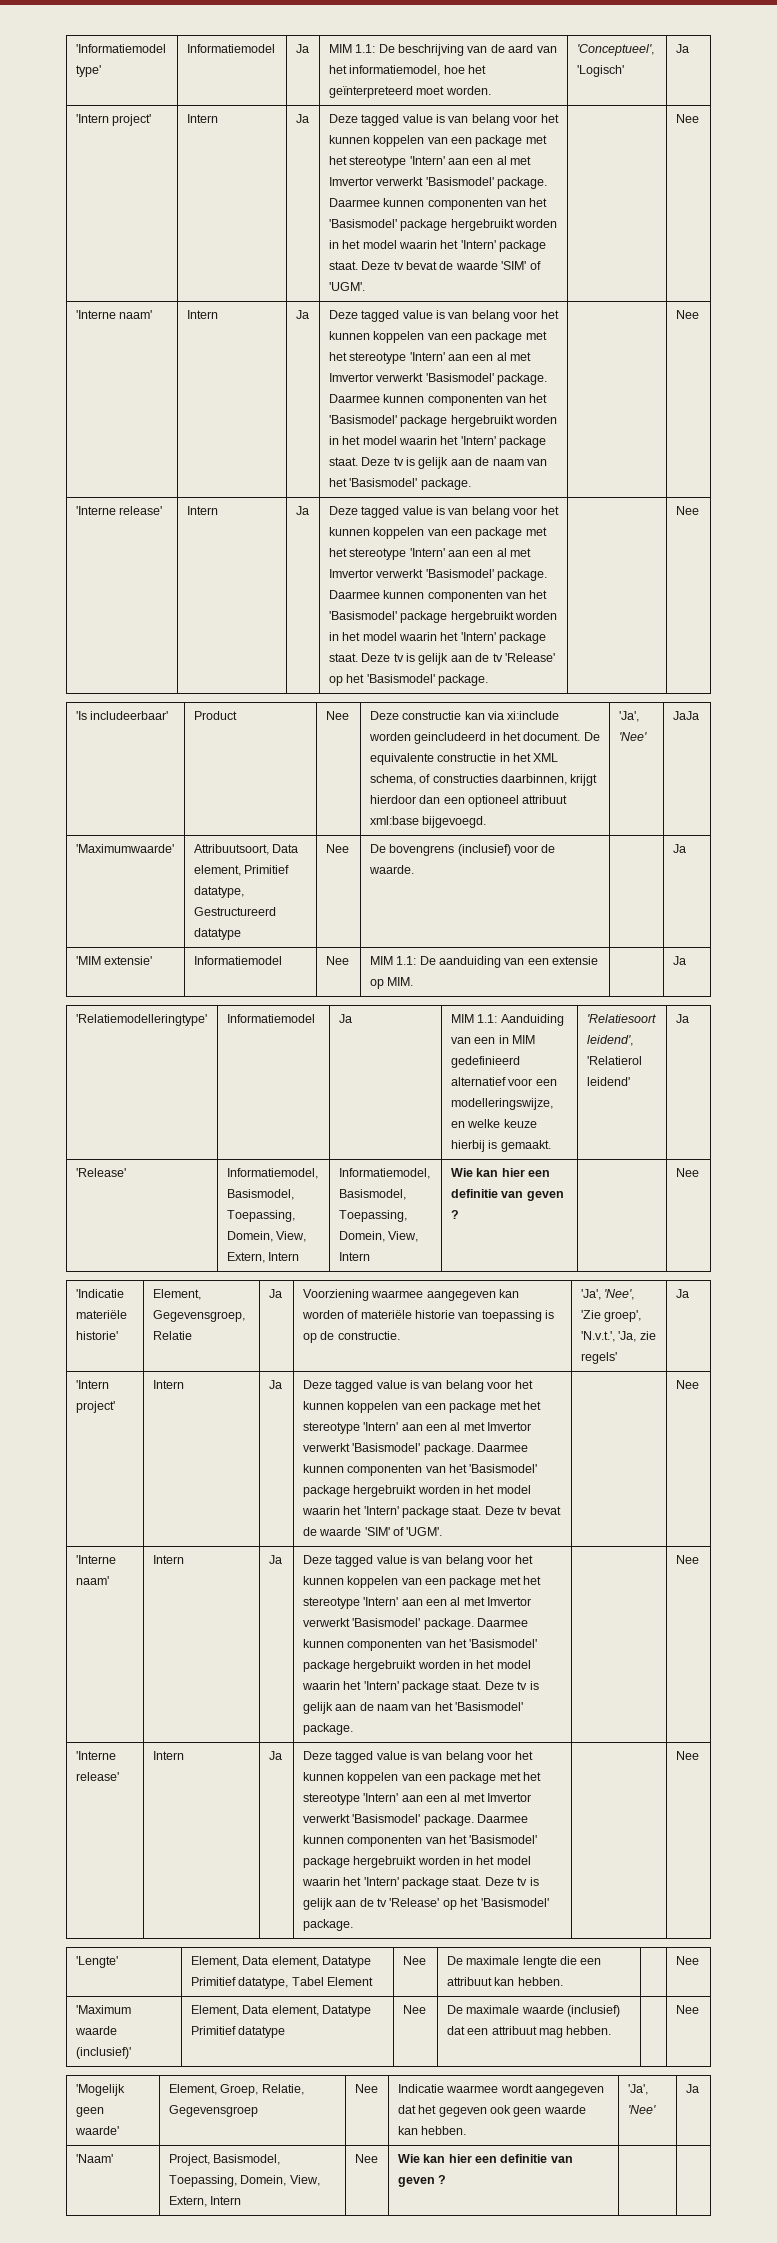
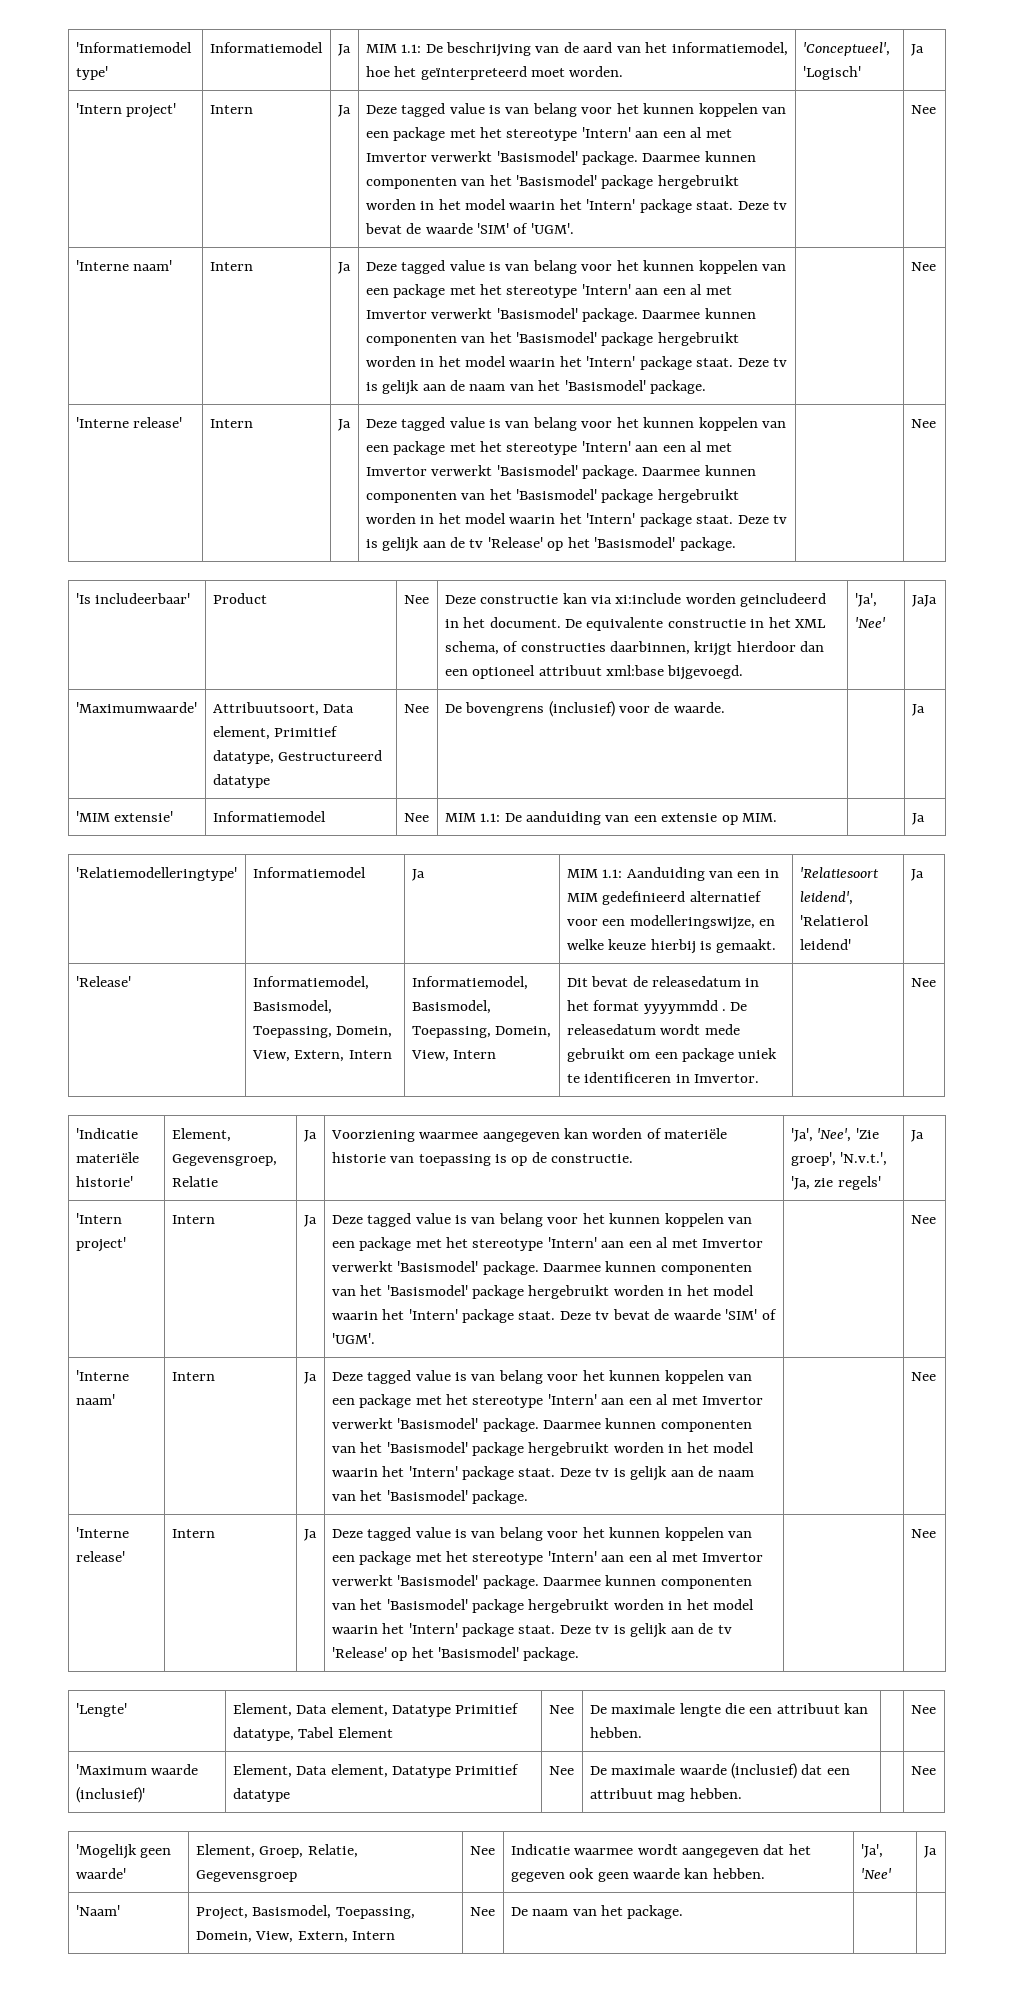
- 'Release' | Informatiemodel, Basismodel, Toepassing, Domein, View, Extern, Intern | Informatiemodel, Basismodel, Toepassing, Domein, View, Intern | Wie kan hier een definitie van geven ? | | Nee
+ 'Release' | Informatiemodel, Basismodel, Toepassing, Domein, View, Extern, Intern | Informatiemodel, Basismodel, Toepassing, Domein, View, Intern | Dit bevat de releasedatum in het format yyyymmdd . De releasedatum wordt mede gebruikt om een package uniek te identificeren in Imvertor. | | Nee
- 'Naam' | Project, Basismodel, Toepassing, Domein, View, Extern, Intern | Nee | Wie kan hier een definitie van geven ? | |
+ 'Naam' | Project, Basismodel, Toepassing, Domein, View, Extern, Intern | Nee | De naam van het package. | |

